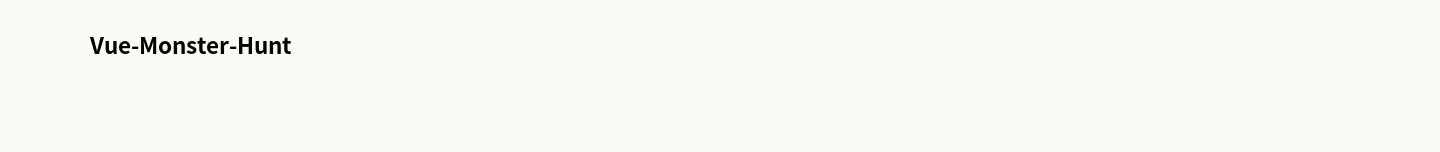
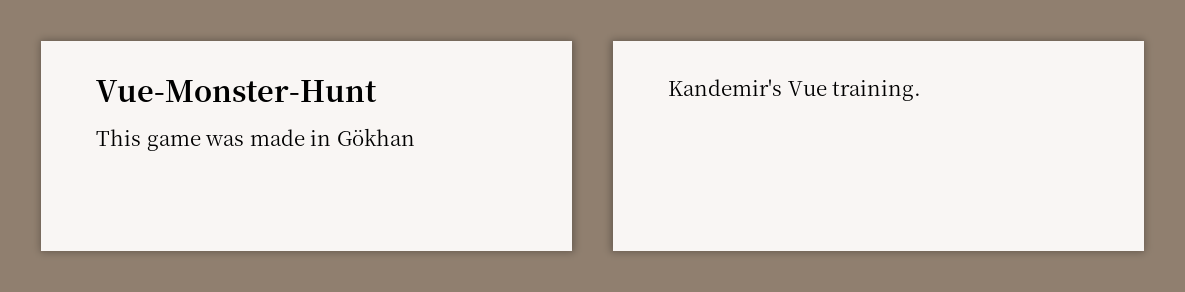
+ This game was made in Gökhan Kandemir's Vue training.

